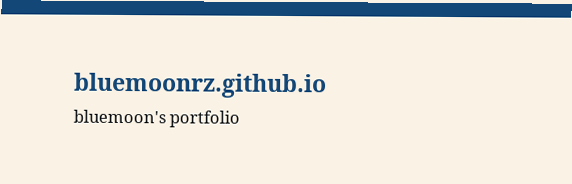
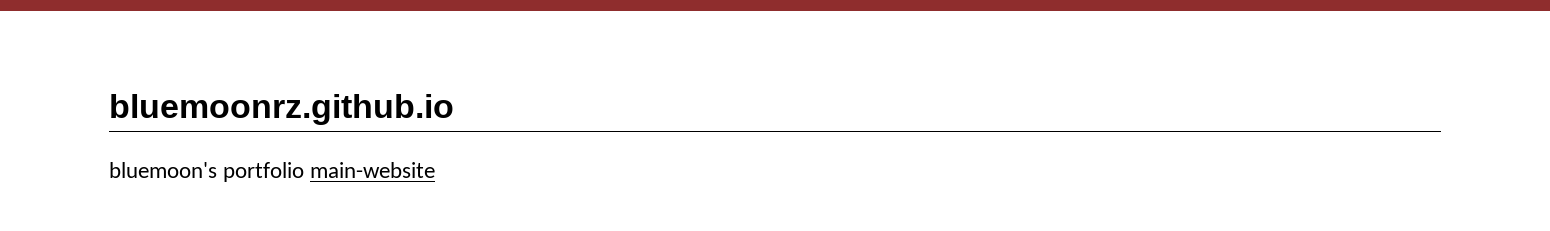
- bluemoon's portfolio
+ bluemoon's portfolio main-website

